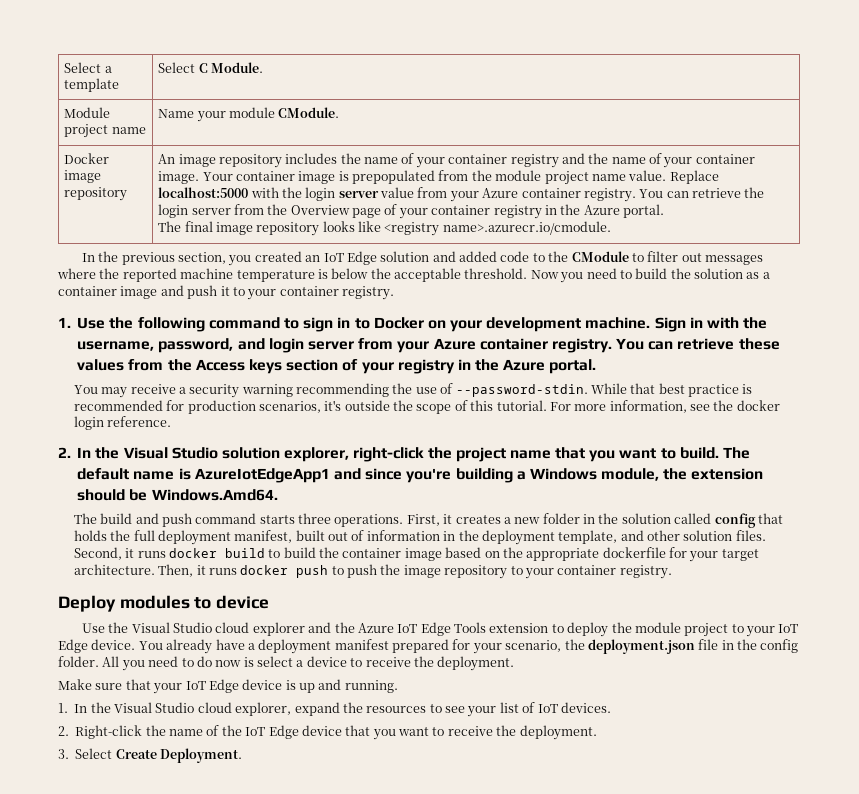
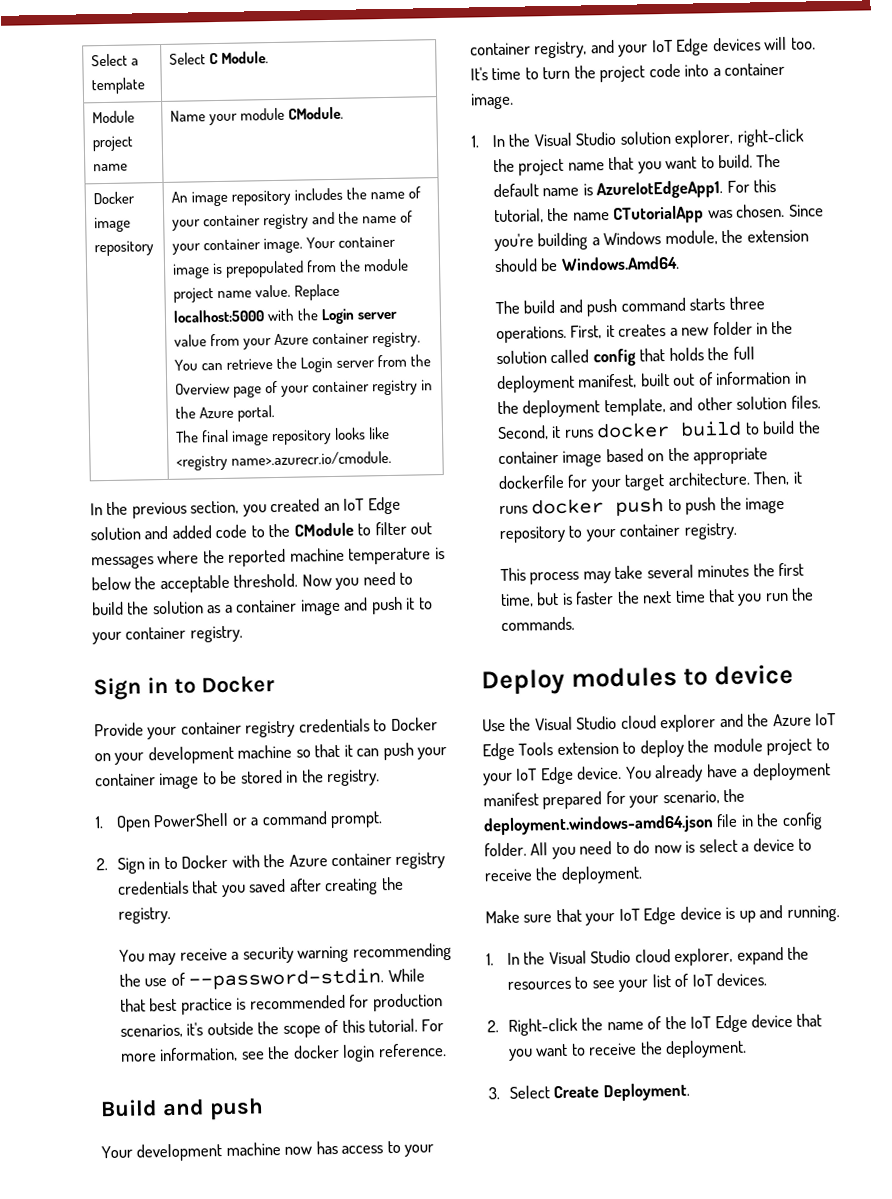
- Replace localhost:5000 with the login server value from your Azure container registry.
+ Replace localhost:5000 with the Login server value from your Azure container registry.
- You can retrieve the login server from the Overview page of your container registry in the Azure portal.
+ You can retrieve the Login server from the Overview page of your container registry in the Azure portal.
  Now you need to build the solution as a container image and push it to your container registry.
- 1. Use the following command to sign in to Docker on your development machine. Sign in with the username, password, and login server from your Azure container registry. You can retrieve these values from the Access keys section of your registry in the Azure portal.
+ Sign in to Docker
+ Provide your container registry credentials to Docker on your development machine so that it can push your container image to be stored in the registry.
+ 1. Open PowerShell or a command prompt.
+ 2. Sign in to Docker with the Azure container registry credentials that you saved after creating the registry.
- 2. In the Visual Studio solution explorer, right-click the project name that you want to build.
+ Build and push
+ Your development machine now has access to your container registry, and your IoT Edge devices will too. It's time to turn the project code into a container image.
+ 1. In the Visual Studio solution explorer, right-click the project name that you want to build.
- The default name is AzureIotEdgeApp1 and since you're building a Windows module, the extension should be Windows.Amd64.
+ The default name is AzureIotEdgeApp1. For this tutorial, the name CTutorialApp was chosen. Since you're building a Windows module, the extension should be Windows.Amd64.
+ This process may take several minutes the first time, but is faster the next time that you run the commands.
- You already have a deployment manifest prepared for your scenario, the deployment.json file in the config folder.
+ You already have a deployment manifest prepared for your scenario, the deployment.windows-amd64.json file in the config folder.

